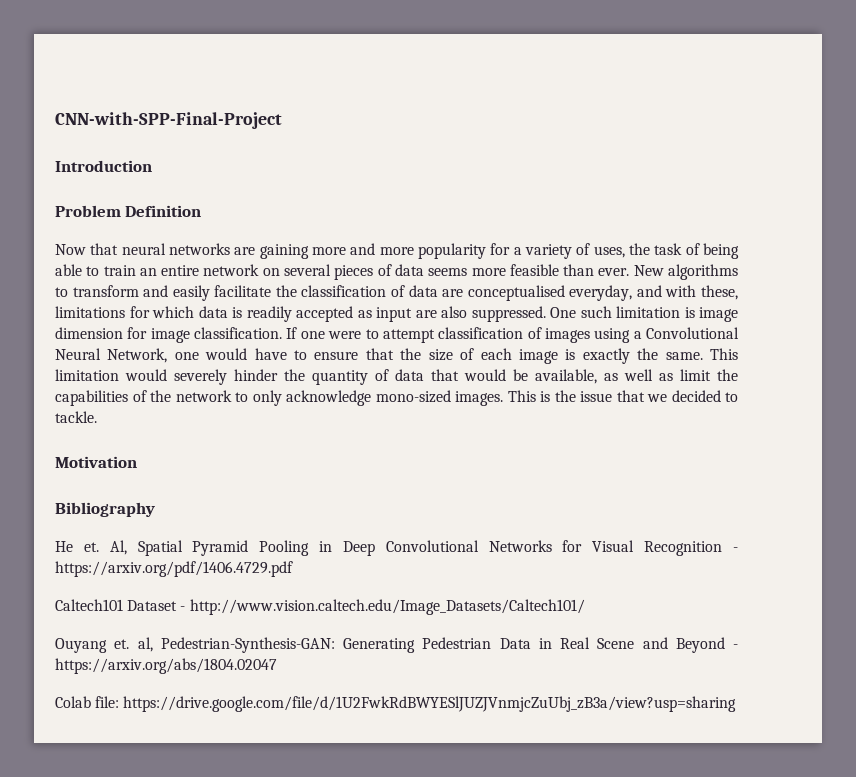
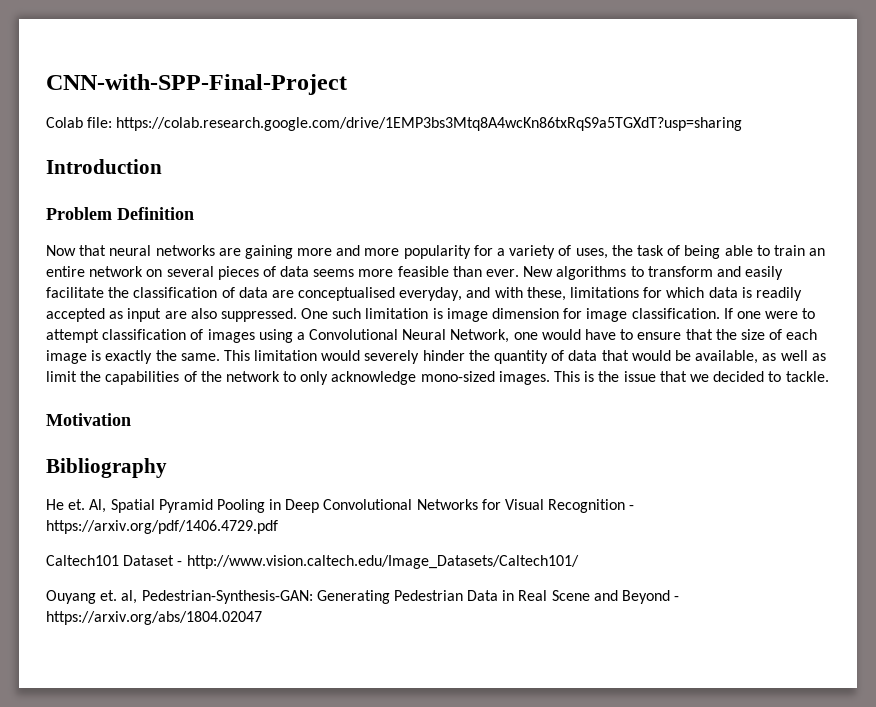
+ Colab file: https://colab.research.google.com/drive/1EMP3bs3Mtq8A4wcKn86txRqS9a5TGXdT?usp=sharing
- Colab file: https://drive.google.com/file/d/1U2FwkRdBWYESlJUZJVnmjcZuUbj_zB3a/view?usp=sharing

